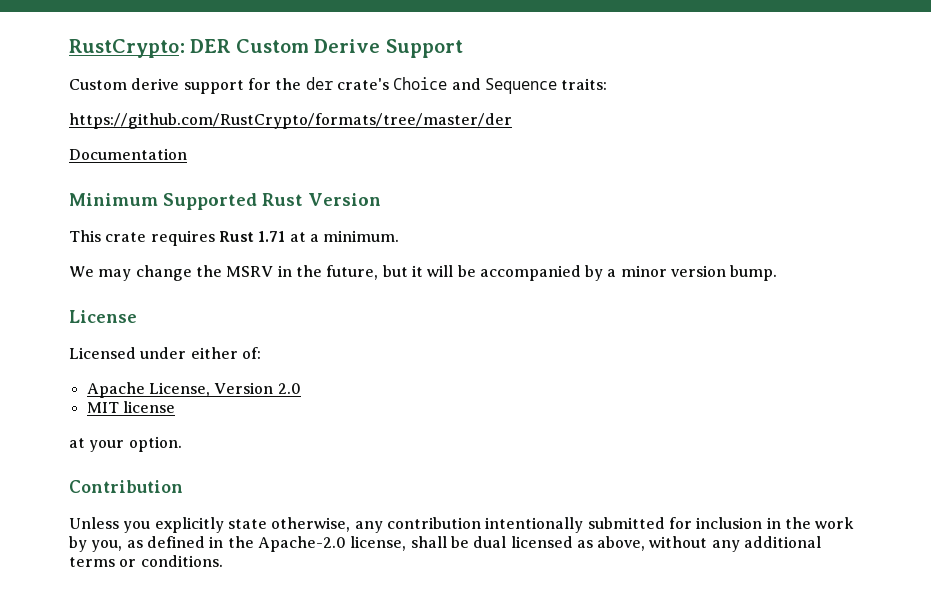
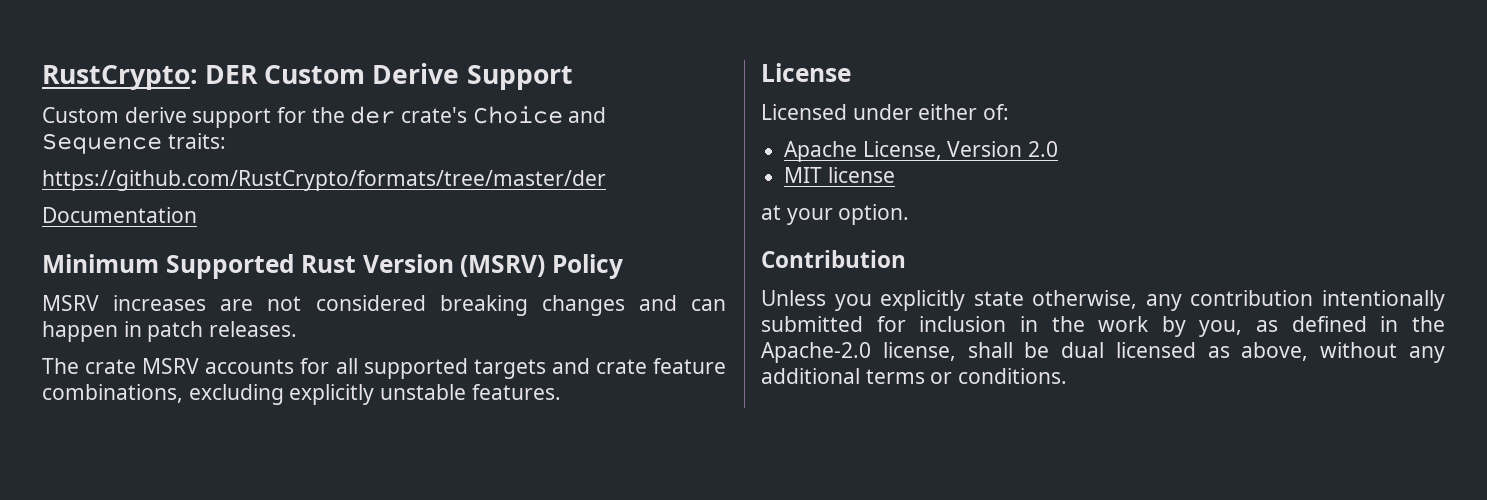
- Minimum Supported Rust Version
- This crate requires Rust 1.71 at a minimum.
- We may change the MSRV in the future, but it will be accompanied by a minor version bump.
+ Minimum Supported Rust Version (MSRV) Policy
+ MSRV increases are not considered breaking changes and can happen in patch releases.
+ The crate MSRV accounts for all supported targets and crate feature combinations, excluding explicitly unstable features.

